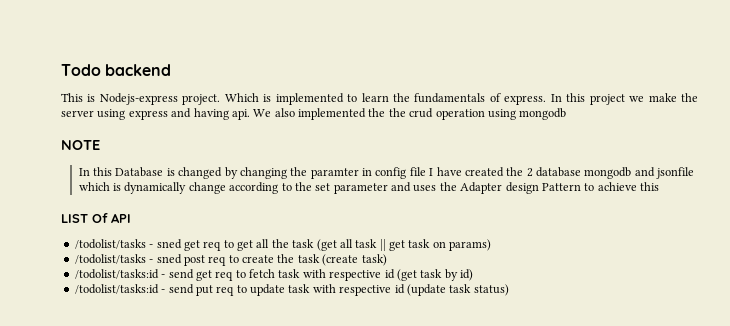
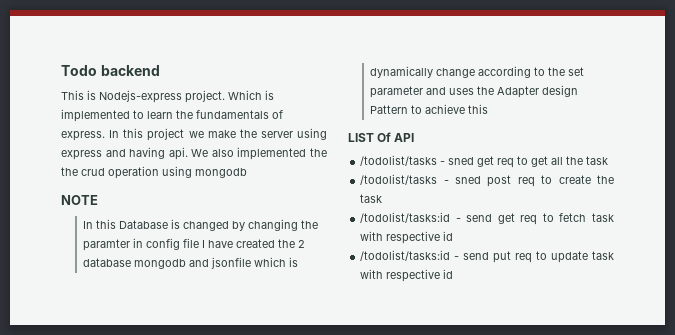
- /todolist/tasks - sned get req to get all the task (get all task || get task on params)
+ /todolist/tasks - sned get req to get all the task
- /todolist/tasks - sned post req to create the task (create task)
+ /todolist/tasks - sned post req to create the task
- /todolist/tasks:id - send get req to fetch task with respective id (get task by id)
+ /todolist/tasks:id - send get req to fetch task with respective id
- /todolist/tasks:id - send put req to update task with respective id (update task status)
+ /todolist/tasks:id - send put req to update task with respective id

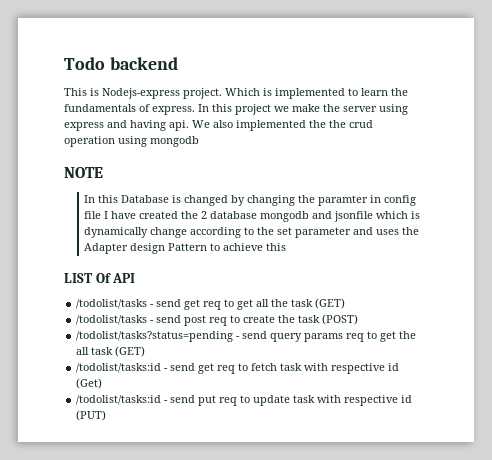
- /todolist/tasks - sned get req to get all the task
- /todolist/tasks - sned post req to create the task
+ /todolist/tasks - send get req to get all the task (GET)
+ /todolist/tasks - send post req to create the task (POST)
+ /todolist/tasks?status=pending - send query params req to get the all task (GET)
- /todolist/tasks:id - send get req to fetch task with respective id
+ /todolist/tasks:id - send get req to fetch task with respective id (Get)
- /todolist/tasks:id - send put req to update task with respective id
+ /todolist/tasks:id - send put req to update task with respective id (PUT)

